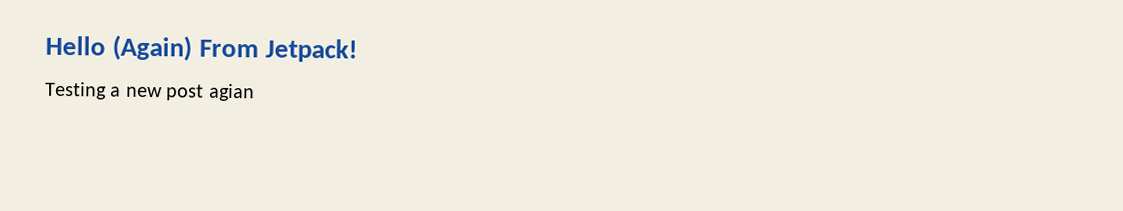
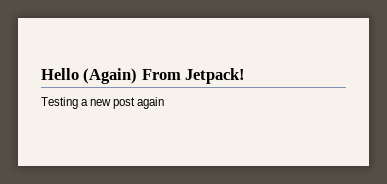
- Testing a new post agian
+ Testing a new post again

